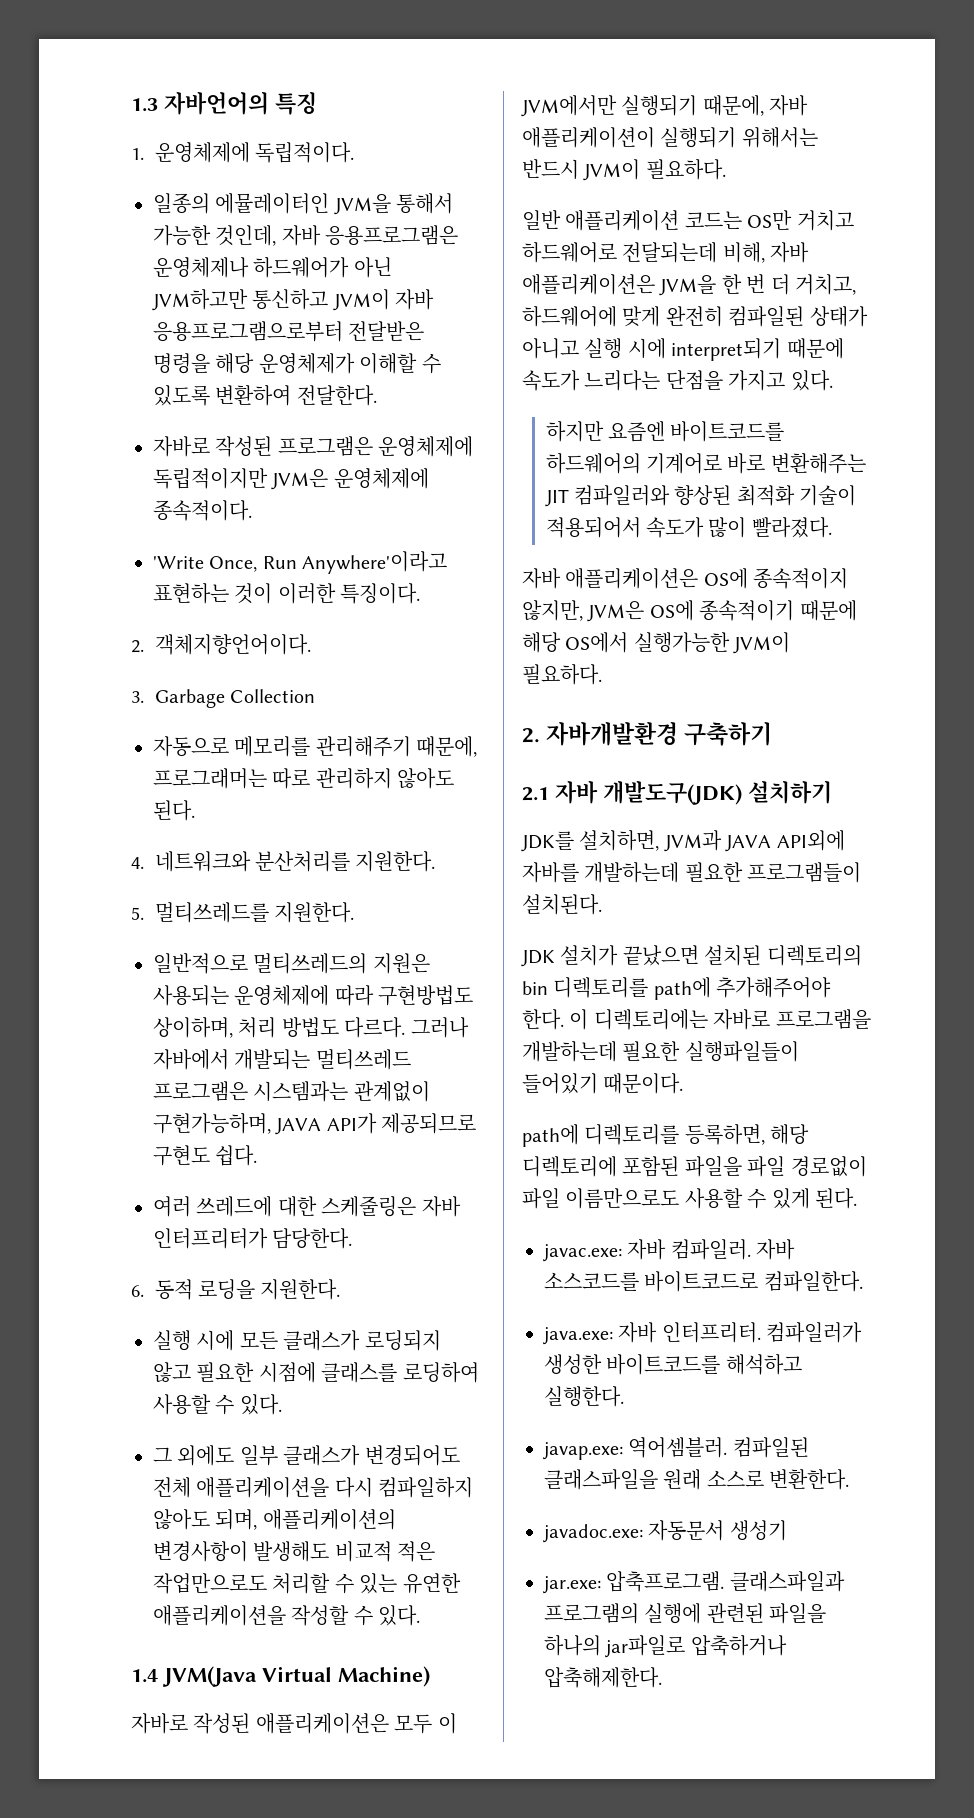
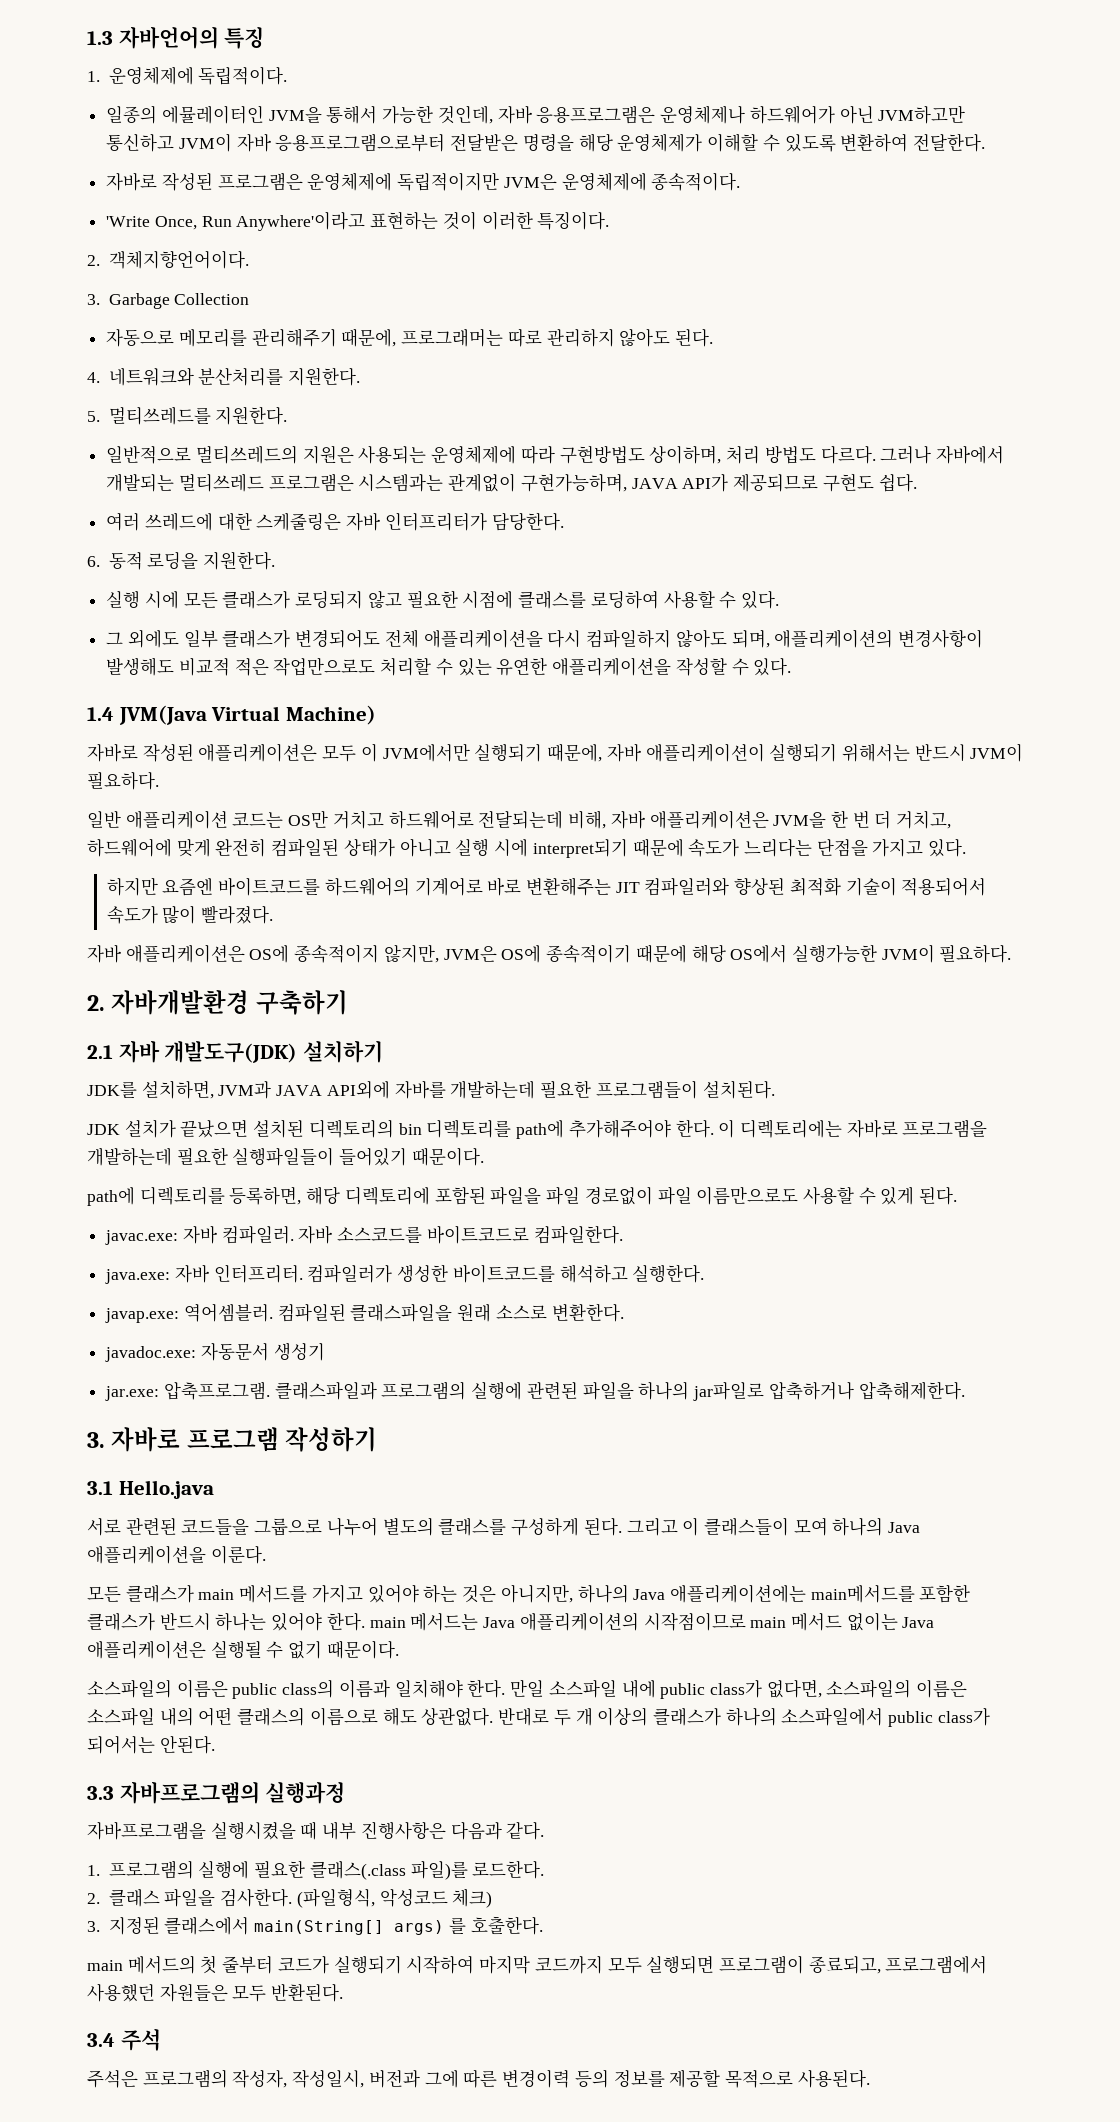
+ 3. 자바로 프로그램 작성하기
+ 3.1 Hello.java
+ 서로 관련된 코드들을 그룹으로 나누어 별도의 클래스를 구성하게 된다. 그리고 이 클래스들이 모여 하나의 Java 애플리케이션을 이룬다.
+ 모든 클래스가 main 메서드를 가지고 있어야 하는 것은 아니지만, 하나의 Java 애플리케이션에는 main메서드를 포함한 클래스가 반드시 하나는 있어야 한다. main 메서드는 Java 애플리케이션의 시작점이므로 main 메서드 없이는 Java 애플리케이션은 실행될 수 없기 때문이다.
+ 소스파일의 이름은 public class의 이름과 일치해야 한다. 만일 소스파일 내에 public class가 없다면, 소스파일의 이름은 소스파일 내의 어떤 클래스의 이름으로 해도 상관없다. 반대로 두 개 이상의 클래스가 하나의 소스파일에서 public class가 되어서는 안된다.
+ 3.3 자바프로그램의 실행과정
+ 자바프로그램을 실행시켰을 때 내부 진행사항은 다음과 같다.
+ 1. 프로그램의 실행에 필요한 클래스(.class 파일)를 로드한다.
+ 2. 클래스 파일을 검사한다. (파일형식, 악성코드 체크)
+ 3. 지정된 클래스에서 main(String[] args) 를 호출한다.
+ main 메서드의 첫 줄부터 코드가 실행되기 시작하여 마지막 코드까지 모두 실행되면 프로그램이 종료되고, 프로그램에서 사용했던 자원들은 모두 반환된다.
+ 3.4 주석
+ 주석은 프로그램의 작성자, 작성일시, 버전과 그에 따른 변경이력 등의 정보를 제공할 목적으로 사용된다.

